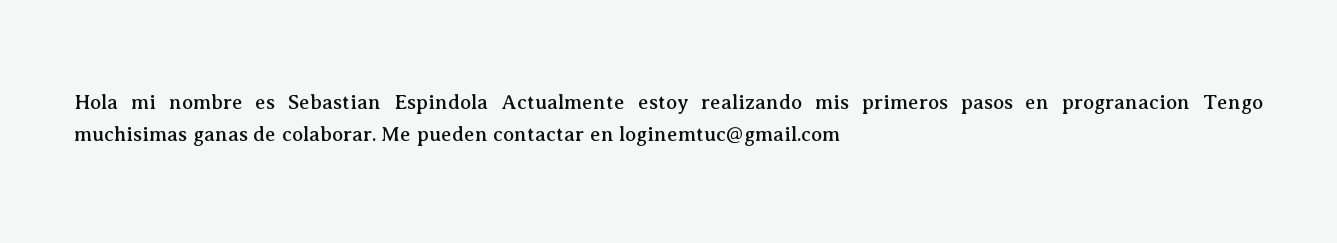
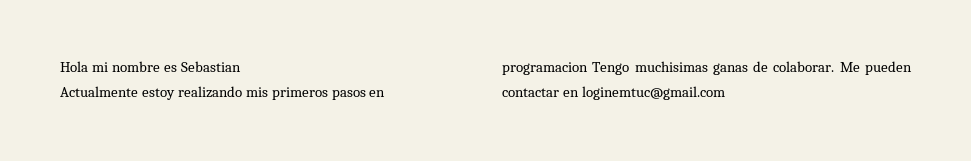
- Hola mi nombre es Sebastian Espindola Actualmente estoy realizando mis primeros pasos en progranacion Tengo muchisimas ganas de colaborar.
+ Hola mi nombre es Sebastian
+ Actualmente estoy realizando mis primeros pasos en programacion Tengo muchisimas ganas de colaborar.

